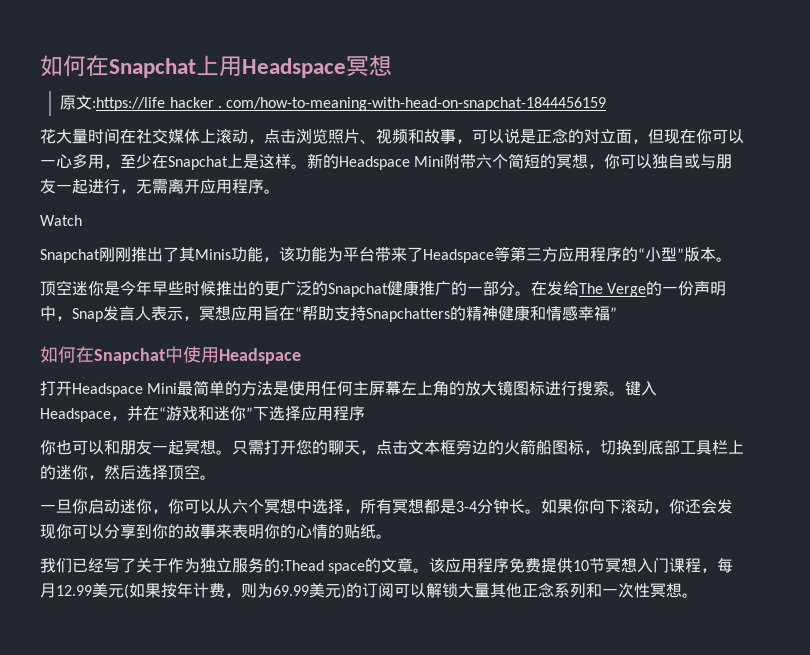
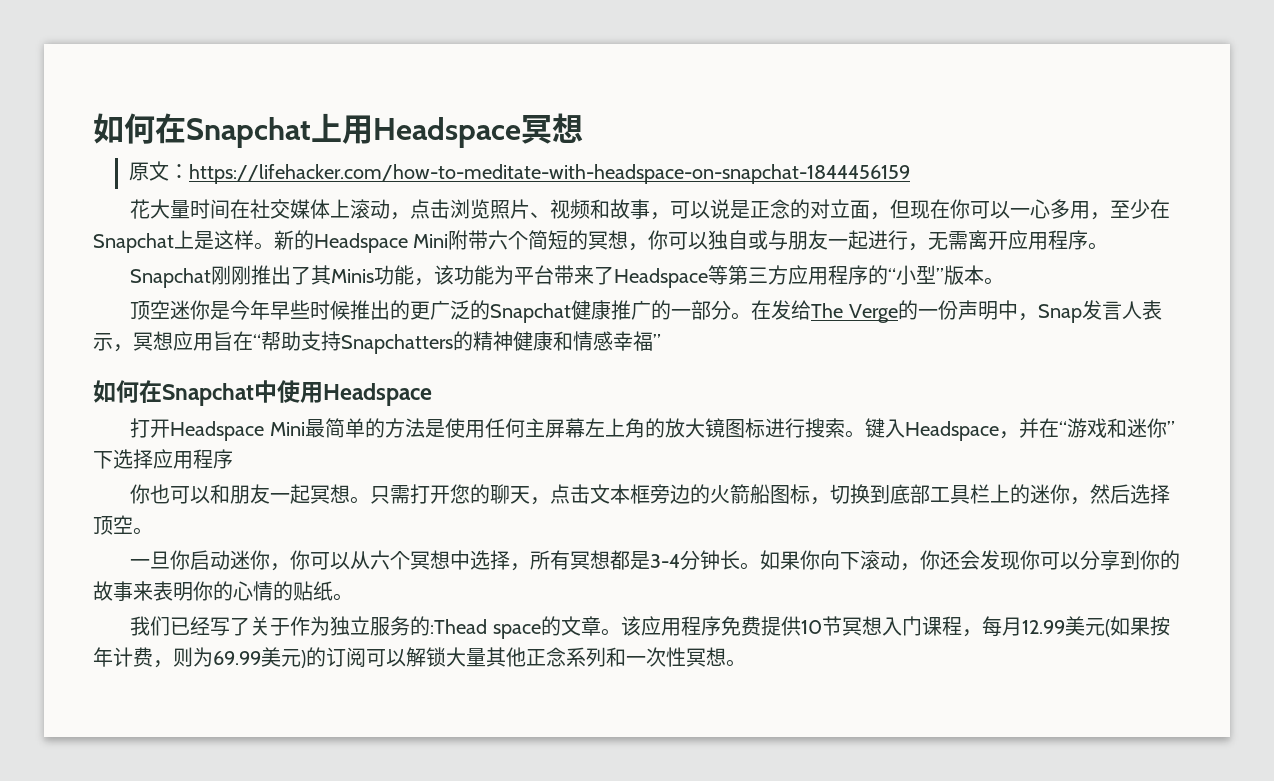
- 原文:https://life hacker . com/how-to-meaning-with-head-on-snapchat-1844456159
+ 原文：https://lifehacker.com/how-to-meditate-with-headspace-on-snapchat-1844456159
- Watch

